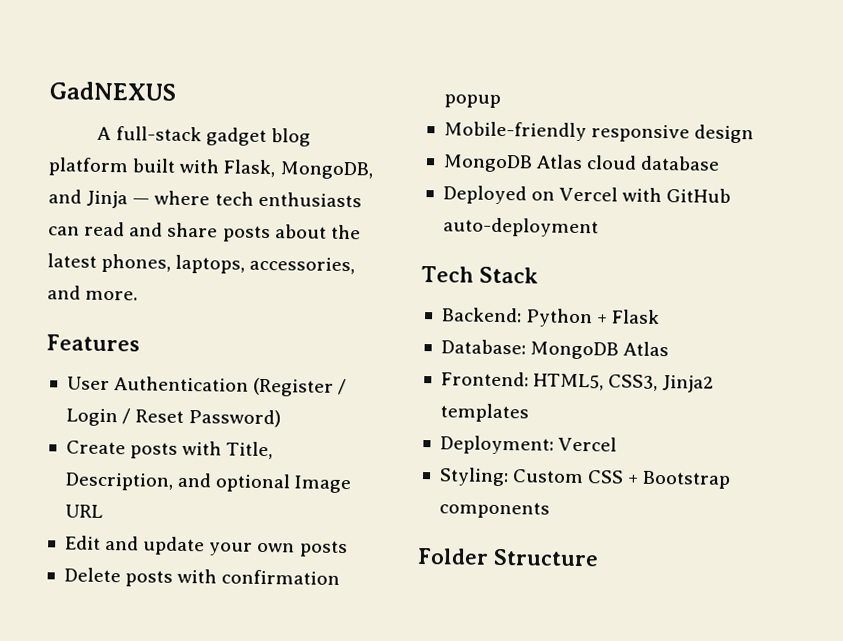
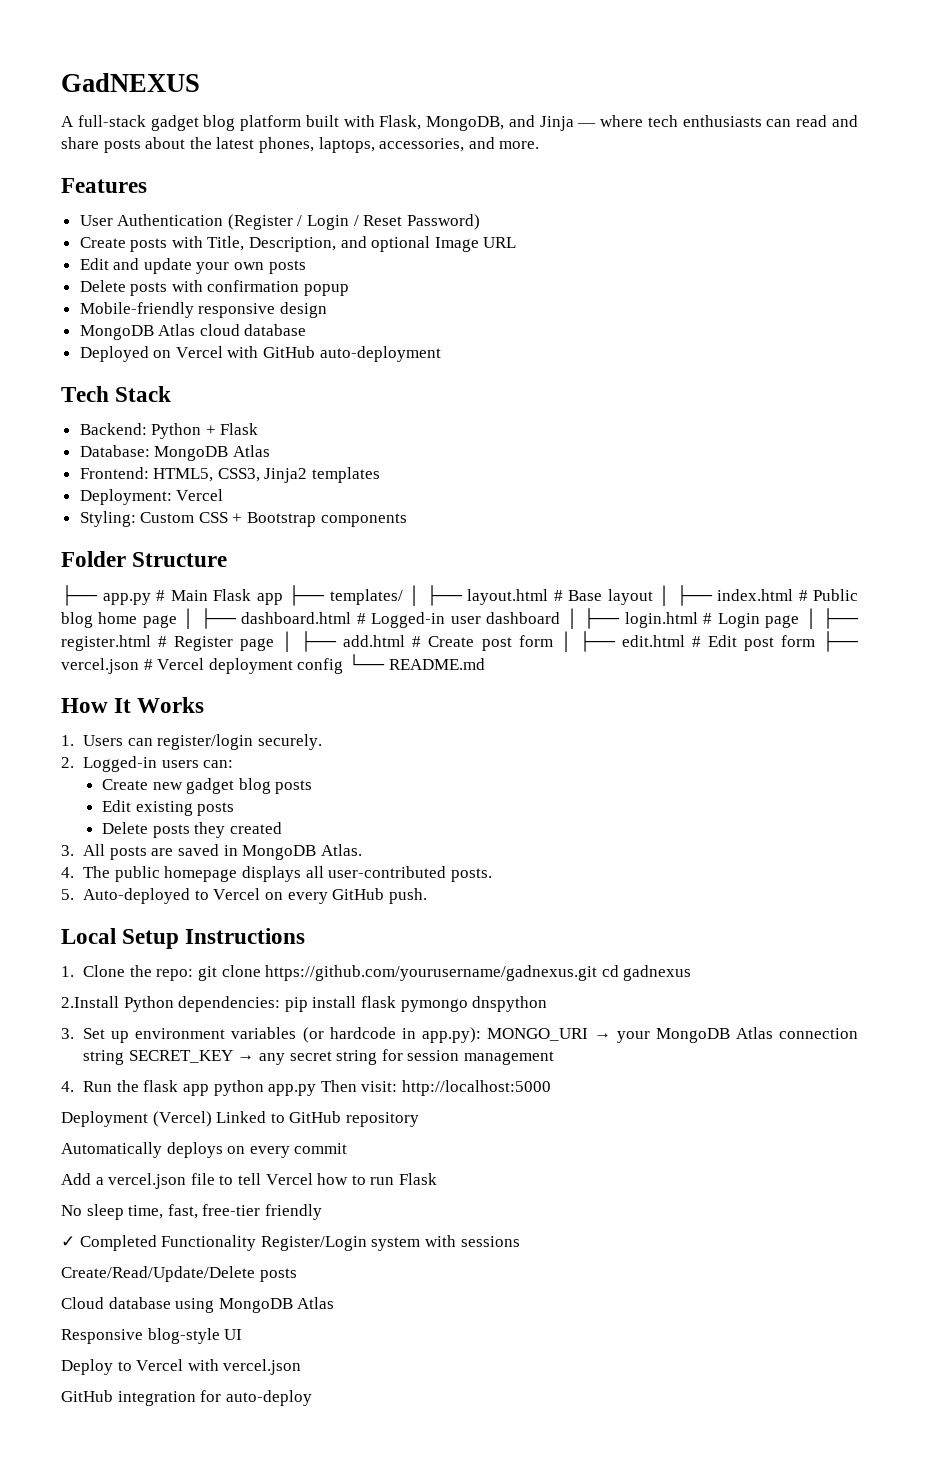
+ ├── app.py # Main Flask app ├── templates/ │ ├── layout.html # Base layout │ ├── index.html # Public blog home page │ ├── dashboard.html # Logged-in user dashboard │ ├── login.html # Login page │ ├── register.html # Register page │ ├── add.html # Create post form │ ├── edit.html # Edit post form ├── vercel.json # Vercel deployment config └── README.md
+ How It Works
+ 1. Users can register/login securely.
+ 2. Logged-in users can:
+ Create new gadget blog posts
+ Edit existing posts
+ Delete posts they created
+ 3. All posts are saved in MongoDB Atlas.
+ 4. The public homepage displays all user-contributed posts.
+ 5. Auto-deployed to Vercel on every GitHub push.
+ Local Setup Instructions
+ 1. Clone the repo: git clone https://github.com/yourusername/gadnexus.git cd gadnexus
+ 2.Install Python dependencies: pip install flask pymongo dnspython
+ 3. Set up environment variables (or hardcode in app.py): MONGO_URI → your MongoDB Atlas connection string SECRET_KEY → any secret string for session management
+ 4. Run the flask app python app.py Then visit: http://localhost:5000
+ Deployment (Vercel) Linked to GitHub repository
+ Automatically deploys on every commit
+ Add a vercel.json file to tell Vercel how to run Flask
+ No sleep time, fast, free-tier friendly
+ ✓ Completed Functionality Register/Login system with sessions
+ Create/Read/Update/Delete posts
+ Cloud database using MongoDB Atlas
+ Responsive blog-style UI
+ Deploy to Vercel with vercel.json
+ GitHub integration for auto-deploy

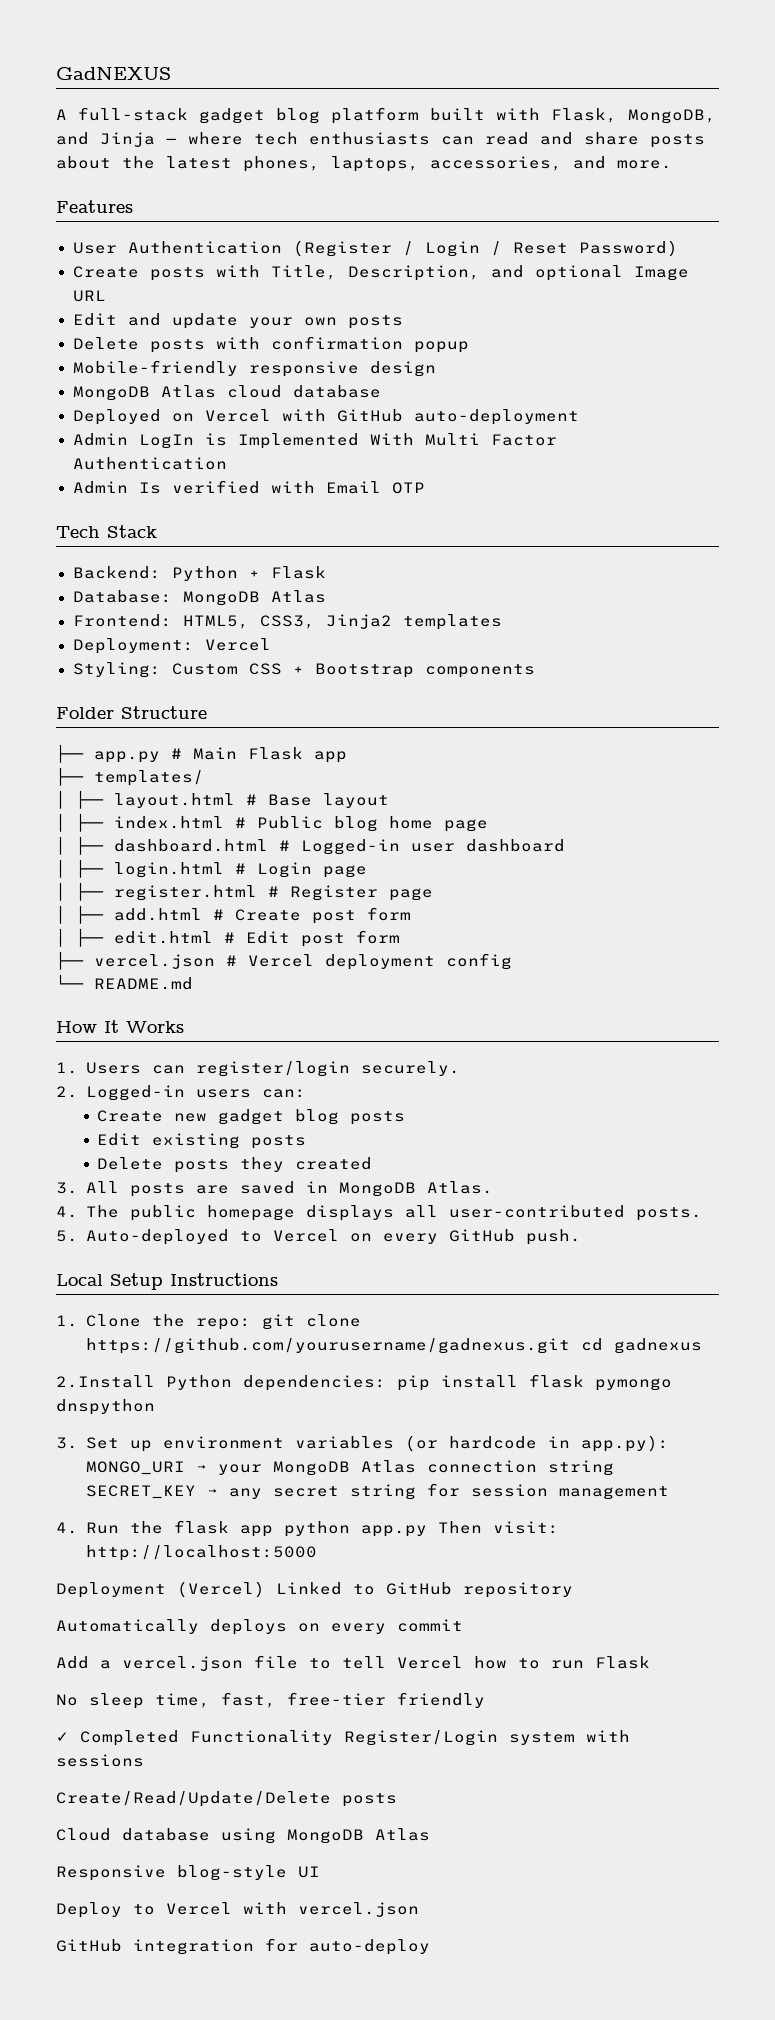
+ Admin LogIn is Implemented With Multi Factor Authentication
+ Admin Is verified with Email OTP
- ├── app.py # Main Flask app ├── templates/ │ ├── layout.html # Base layout │ ├── index.html # Public blog home page │ ├── dashboard.html # Logged-in user dashboard │ ├── login.html # Login page │ ├── register.html # Register page │ ├── add.html # Create post form │ ├── edit.html # Edit post form ├── vercel.json # Vercel deployment config └── README.md
+ ├── app.py # Main Flask app
+ ├── templates/
+ │ ├── layout.html # Base layout
+ │ ├── index.html # Public blog home page
+ │ ├── dashboard.html # Logged-in user dashboard
+ │ ├── login.html # Login page
+ │ ├── register.html # Register page
+ │ ├── add.html # Create post form
+ │ ├── edit.html # Edit post form
+ ├── vercel.json # Vercel deployment config
+ └── README.md

